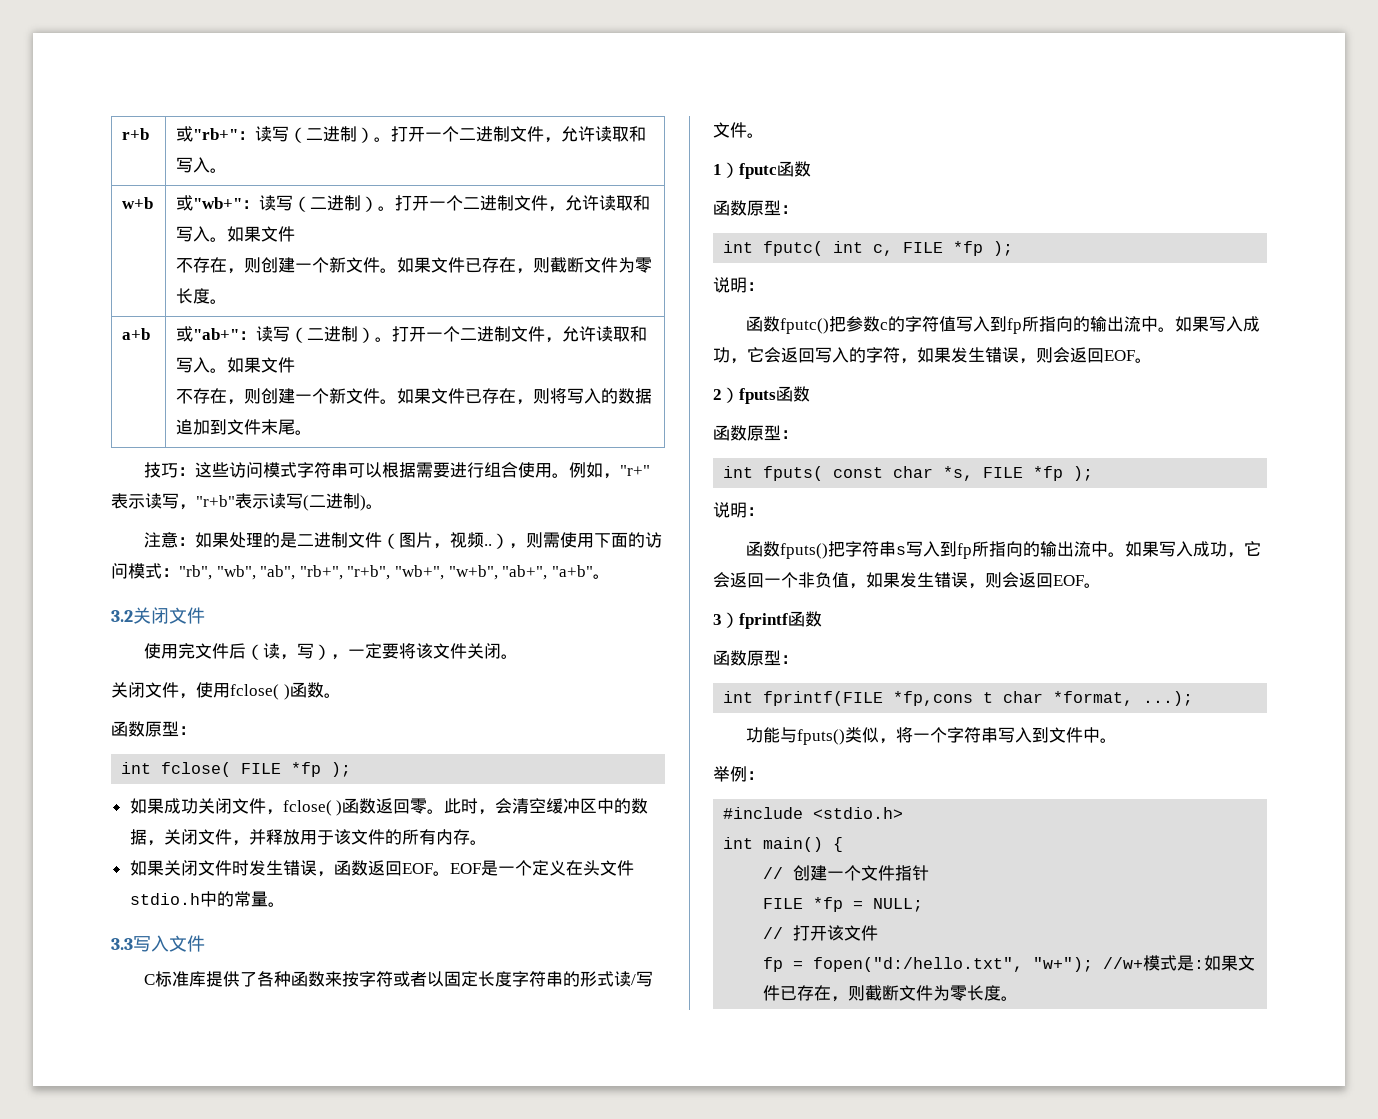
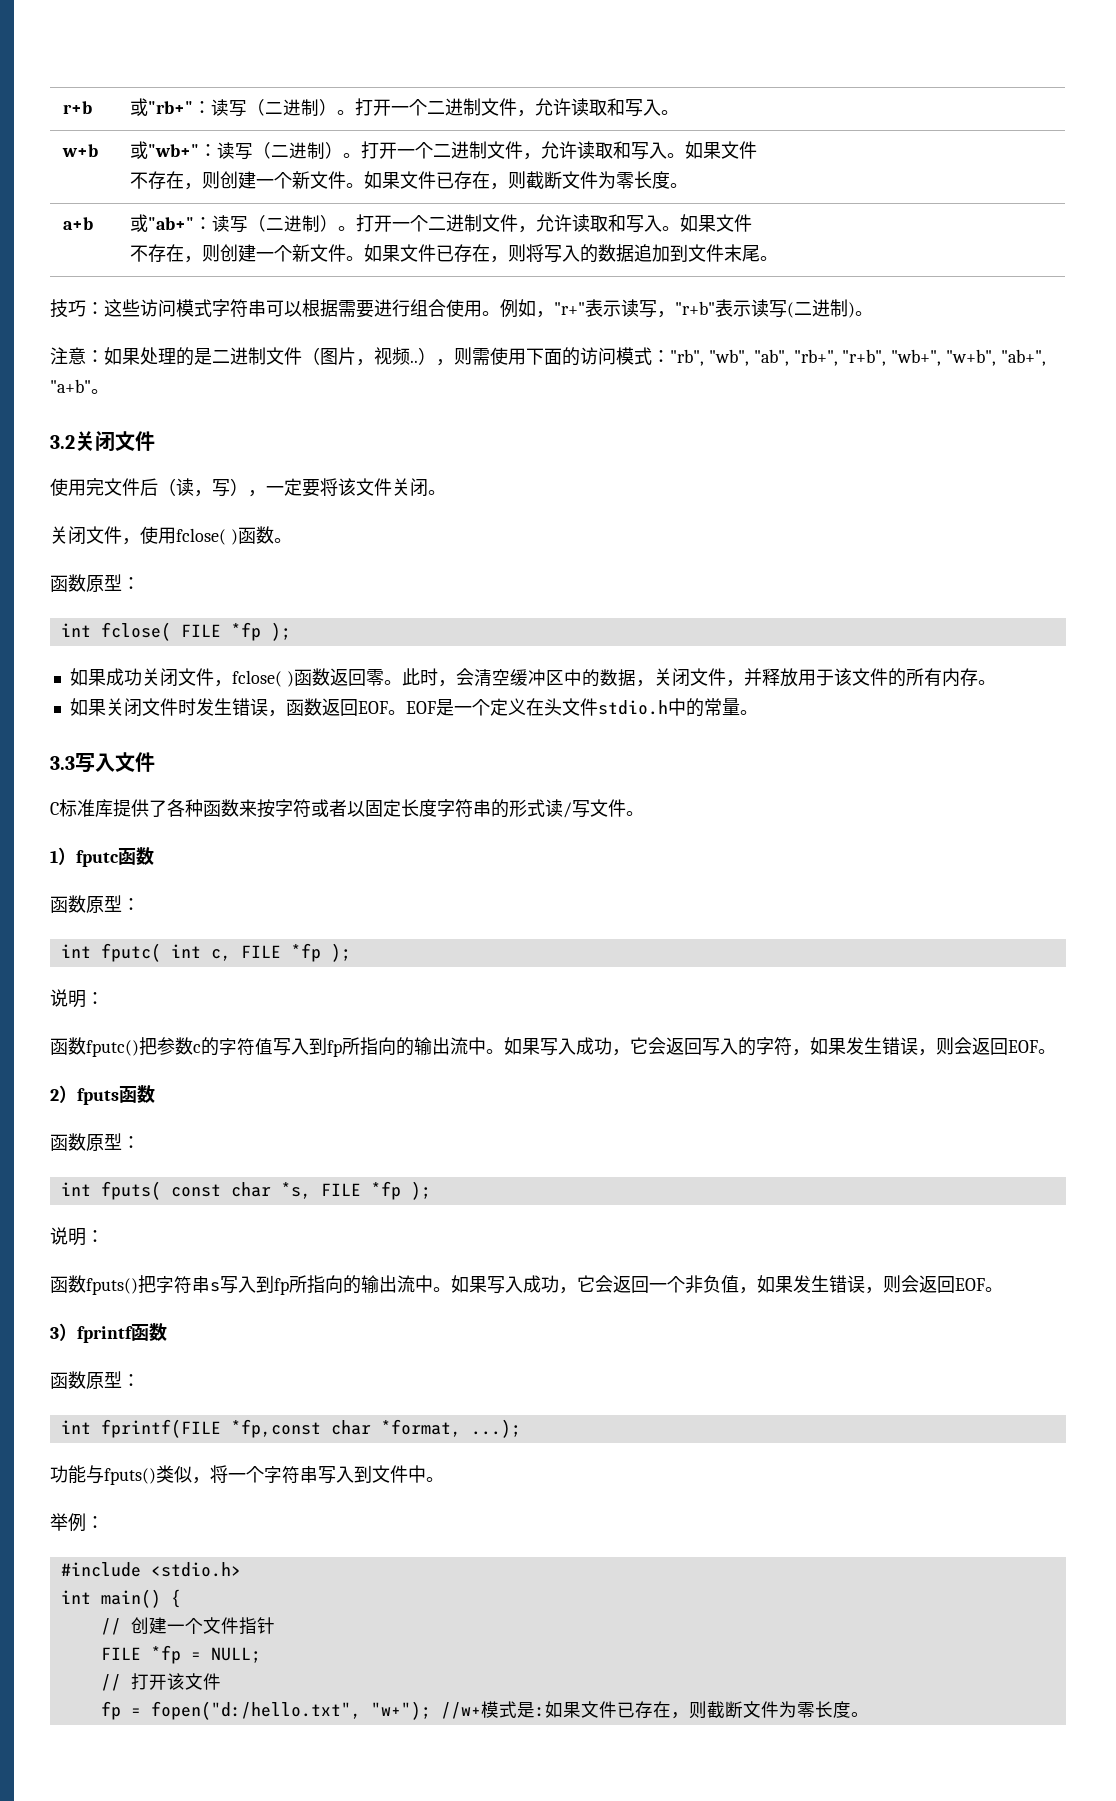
- int fprintf(FILE *fp,cons t char *format, ...);
+ int fprintf(FILE *fp,const char *format, ...);

